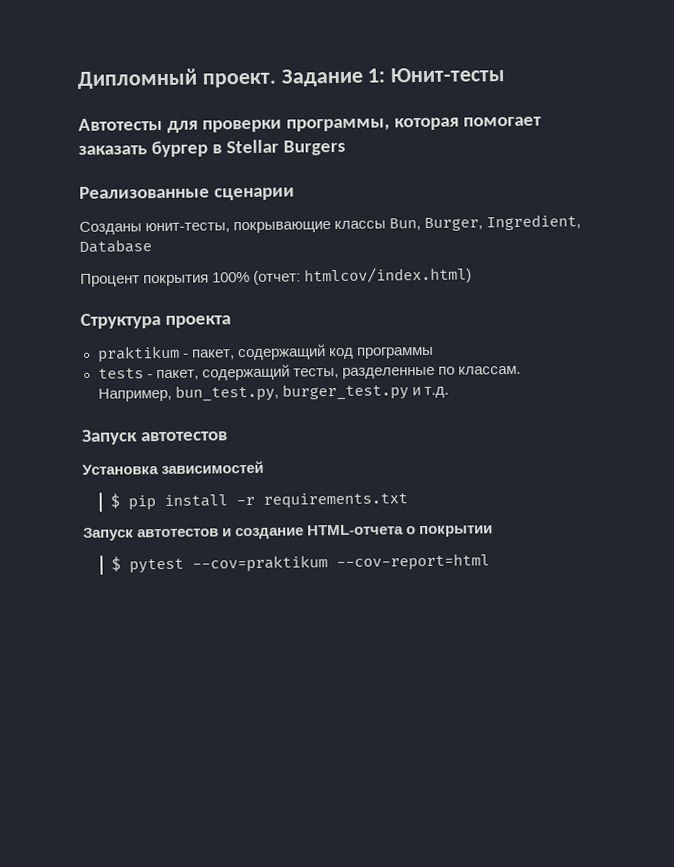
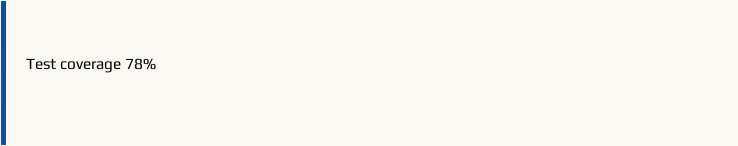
- Дипломный проект. Задание 1: Юнит-тесты
- Автотесты для проверки программы, которая помогает заказать бургер в Stellar Burgers
- Реализованные сценарии
- Созданы юнит-тесты, покрывающие классы Bun, Burger, Ingredient, Database
- Процент покрытия 100% (отчет: htmlcov/index.html)
- Структура проекта
- praktikum - пакет, содержащий код программы
- tests - пакет, содержащий тесты, разделенные по классам. Например, bun_test.py, burger_test.py и т.д.
- Запуск автотестов
- Установка зависимостей
- $ pip install -r requirements.txt
- Запуск автотестов и создание HTML-отчета о покрытии
- $ pytest --cov=praktikum --cov-report=html
+ Test coverage 78%

